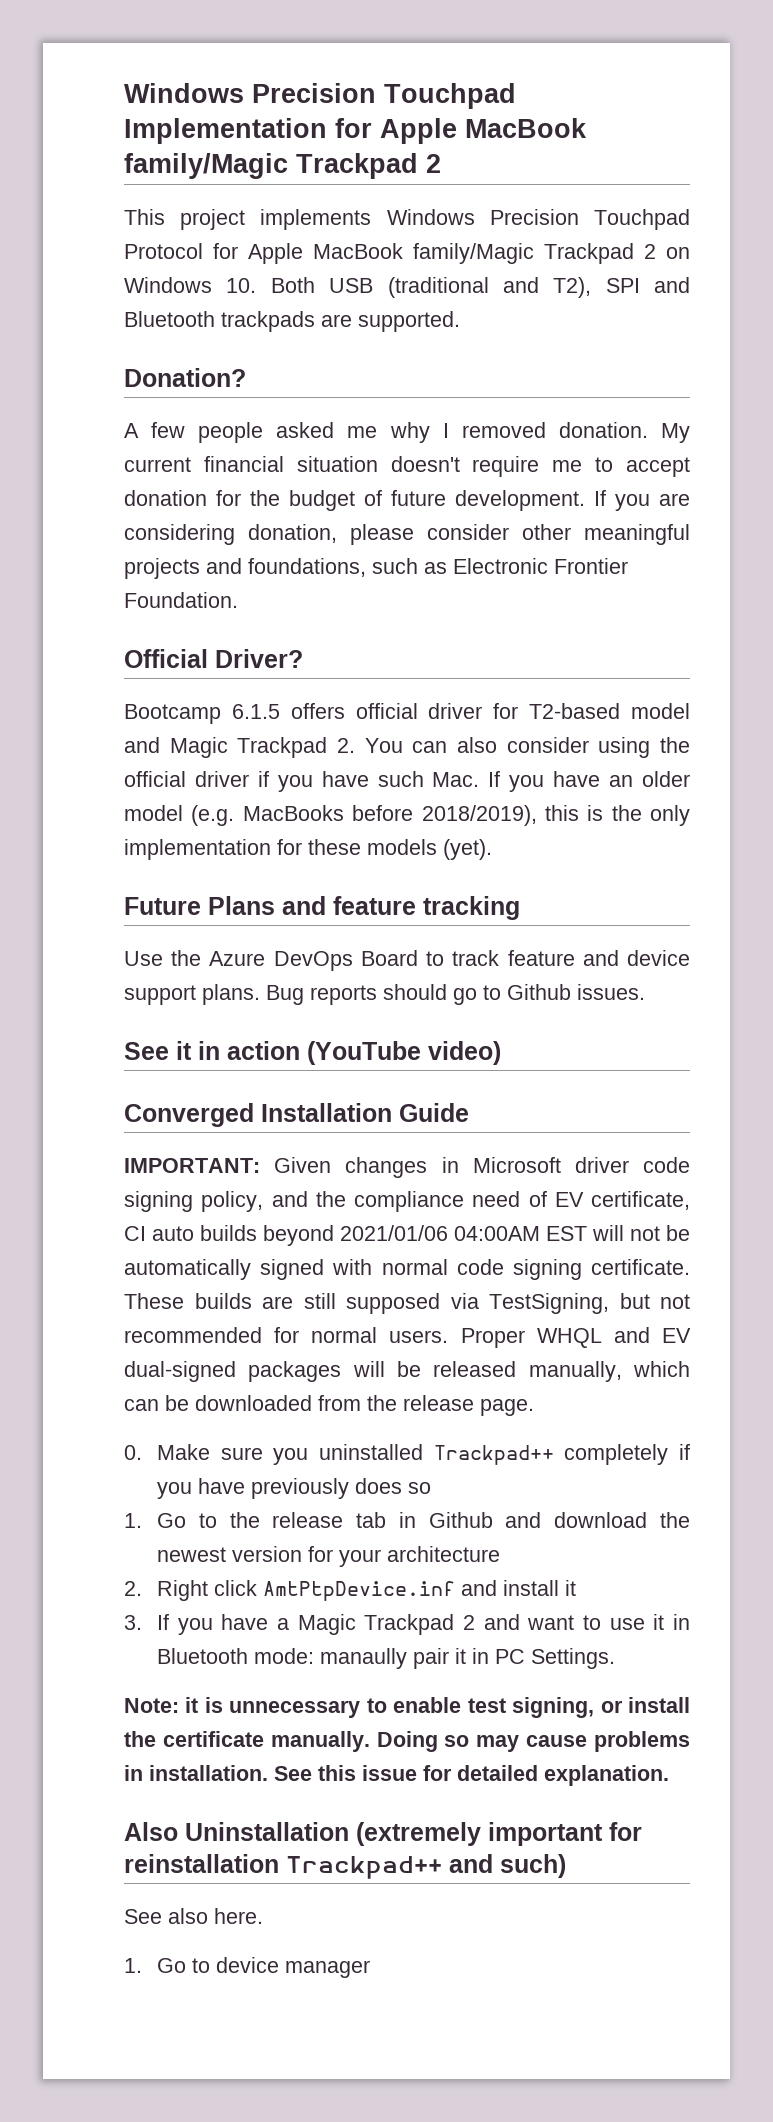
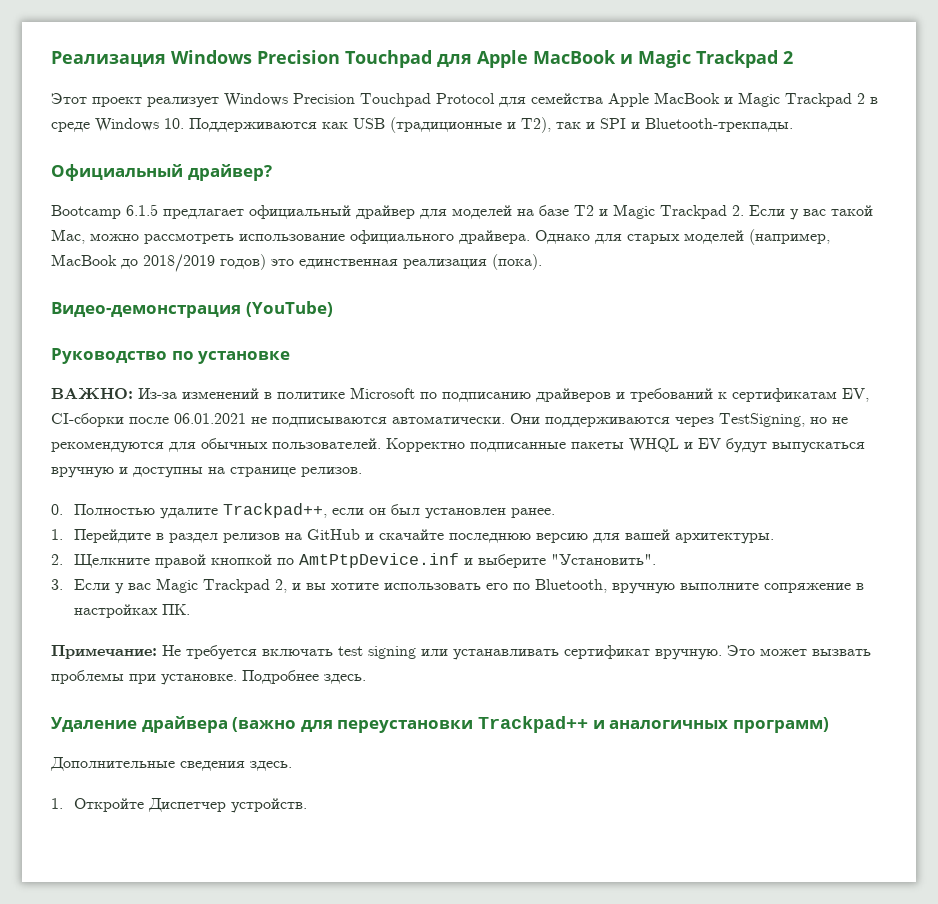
- Windows Precision Touchpad Implementation for Apple MacBook family/Magic Trackpad 2
+ Реализация Windows Precision Touchpad для Apple MacBook и Magic Trackpad 2
- This project implements Windows Precision Touchpad Protocol for Apple MacBook family/Magic Trackpad 2 on Windows 10. Both USB (traditional and T2), SPI and Bluetooth trackpads are supported.
- Donation?
- A few people asked me why I removed donation. My current financial situation doesn't require me to accept donation for the budget of future development. If you are considering donation, please consider other meaningful projects and foundations, such as Electronic Frontier Foundation.
- Official Driver?
- Bootcamp 6.1.5 offers official driver for T2-based model and Magic Trackpad 2. You can also consider using the official driver if you have such Mac. If you have an older model (e.g. MacBooks before 2018/2019), this is the only implementation for these models (yet).
- Future Plans and feature tracking
- Use the Azure DevOps Board to track feature and device support plans. Bug reports should go to Github issues.
- See it in action (YouTube video)
- Converged Installation Guide
- IMPORTANT: Given changes in Microsoft driver code signing policy, and the compliance need of EV certificate, CI auto builds beyond 2021/01/06 04:00AM EST will not be automatically signed with normal code signing certificate. These builds are still supposed via TestSigning, but not recommended for normal users. Proper WHQL and EV dual-signed packages will be released manually, which can be downloaded from the release page.
- 0. Make sure you uninstalled Trackpad++ completely if you have previously does so
- 1. Go to the release tab in Github and download the newest version for your architecture
- 2. Right click AmtPtpDevice.inf and install it
- 3. If you have a Magic Trackpad 2 and want to use it in Bluetooth mode: manaully pair it in PC Settings.
- Note: it is unnecessary to enable test signing, or install the certificate manually. Doing so may cause problems in installation. See this issue for detailed explanation.
- Also Uninstallation (extremely important for reinstallation Trackpad++ and such)
- See also here.
- 1. Go to device manager
+ Этот проект реализует Windows Precision Touchpad Protocol для семейства Apple MacBook и Magic Trackpad 2 в среде Windows 10. Поддерживаются как USB (традиционные и T2), так и SPI и Bluetooth-трекпады.
+ Официальный драйвер?
+ Bootcamp 6.1.5 предлагает официальный драйвер для моделей на базе T2 и Magic Trackpad 2. Если у вас такой Mac, можно рассмотреть использование официального драйвера. Однако для старых моделей (например, MacBook до 2018/2019 годов) это единственная реализация (пока).
+ Видео-демонстрация (YouTube)
+ Руководство по установке
+ ВАЖНО: Из-за изменений в политике Microsoft по подписанию драйверов и требований к сертификатам EV, CI-сборки после 06.01.2021 не подписываются автоматически. Они поддерживаются через TestSigning, но не рекомендуются для обычных пользователей. Корректно подписанные пакеты WHQL и EV будут выпускаться вручную и доступны на странице релизов.
+ 0. Полностью удалите Trackpad++, если он был установлен ранее.
+ 1. Перейдите в раздел релизов на GitHub и скачайте последнюю версию для вашей архитектуры.
+ 2. Щелкните правой кнопкой по AmtPtpDevice.inf и выберите "Установить".
+ 3. Если у вас Magic Trackpad 2, и вы хотите использовать его по Bluetooth, вручную выполните сопряжение в настройках ПК.
+ Примечание: Не требуется включать test signing или устанавливать сертификат вручную. Это может вызвать проблемы при установке. Подробнее здесь.
+ Удаление драйвера (важно для переустановки Trackpad++ и аналогичных программ)
+ Дополнительные сведения здесь.
+ 1. Откройте Диспетчер устройств.

